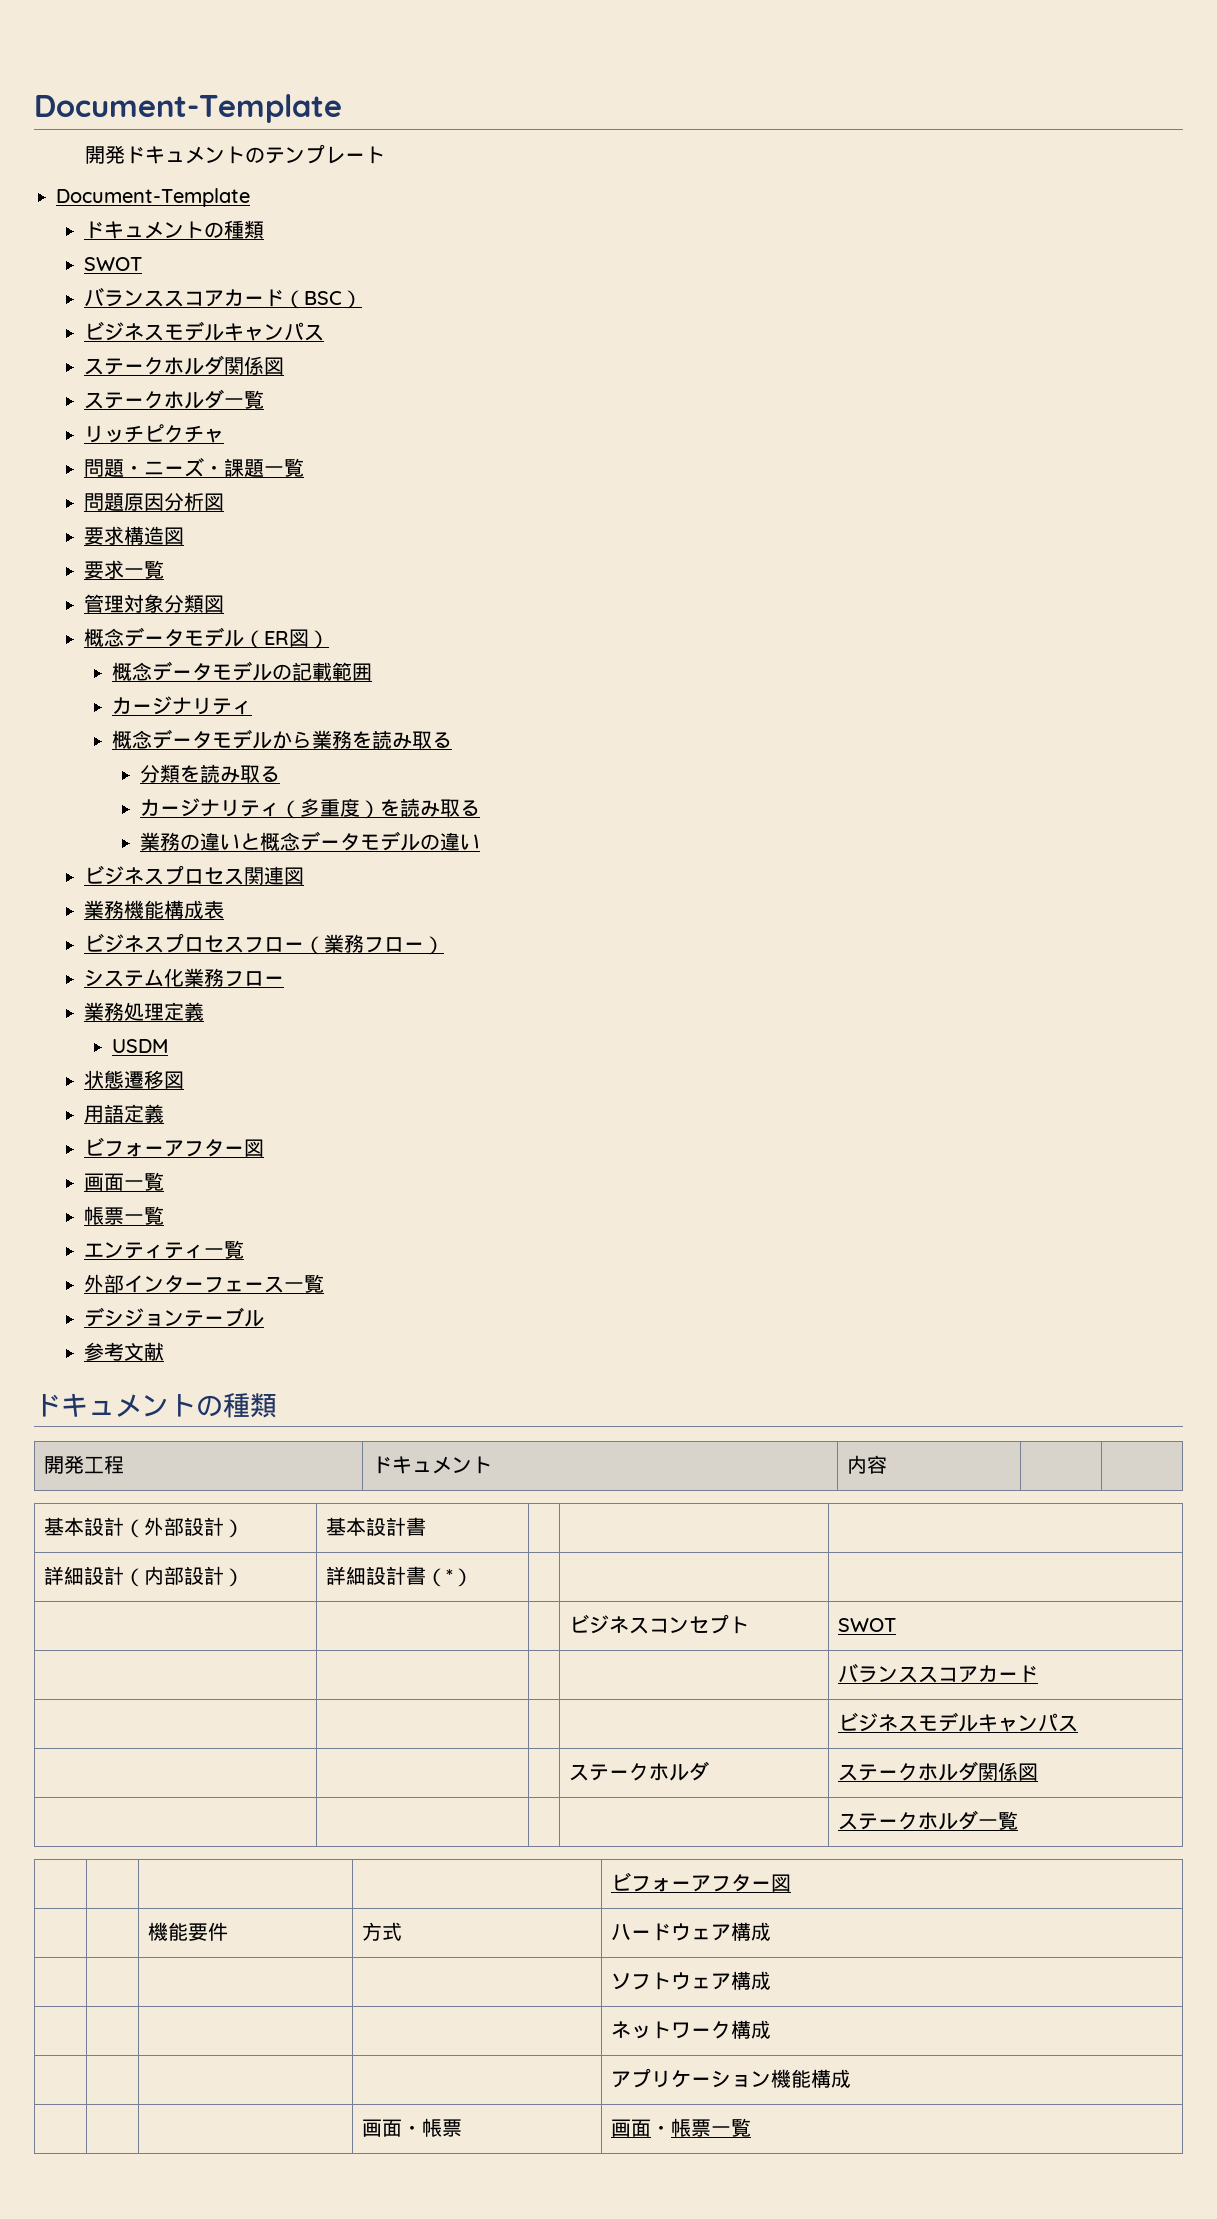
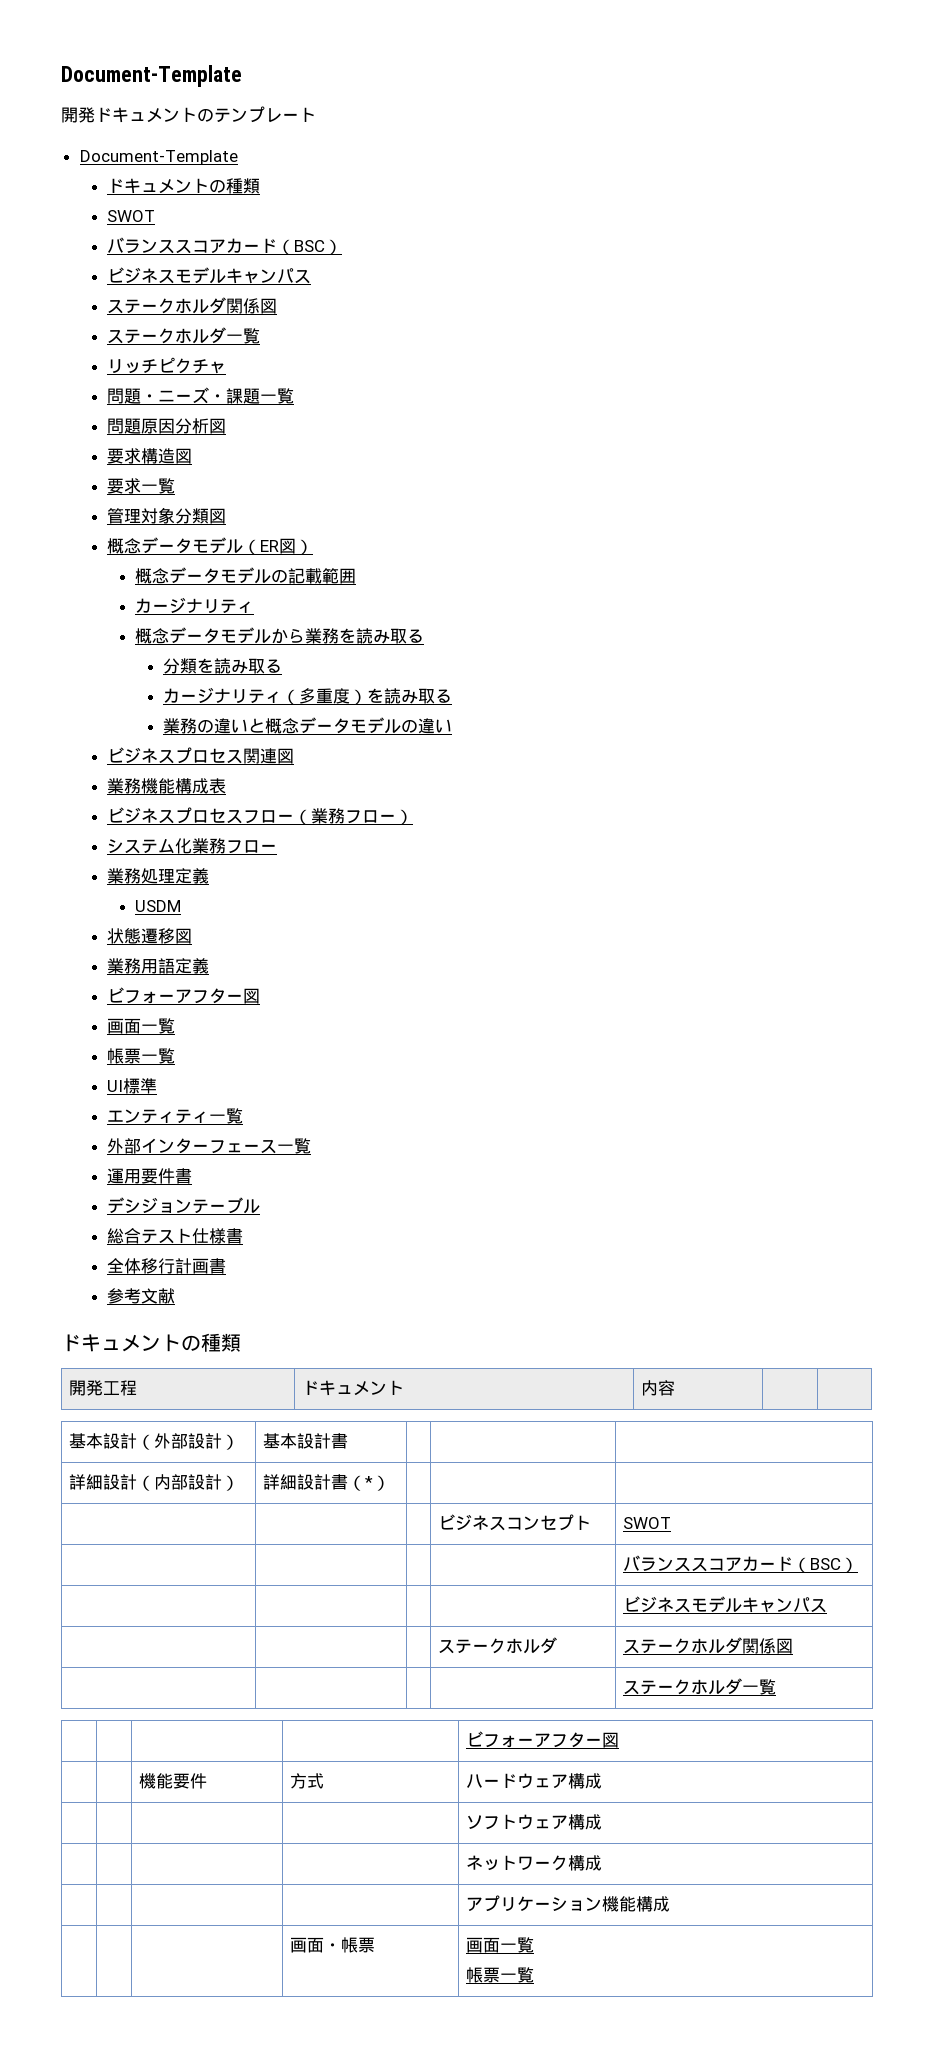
- 用語定義
+ 業務用語定義
+ UI標準
+ 運用要件書
+ 総合テスト仕様書
+ 全体移行計画書
- | | | | バランススコアカード
+ | | | | バランススコアカード（BSC）
- | | | 画面・帳票 | 画面・帳票一覧
+ | | | 画面・帳票 | 画面一覧
+ 帳票一覧

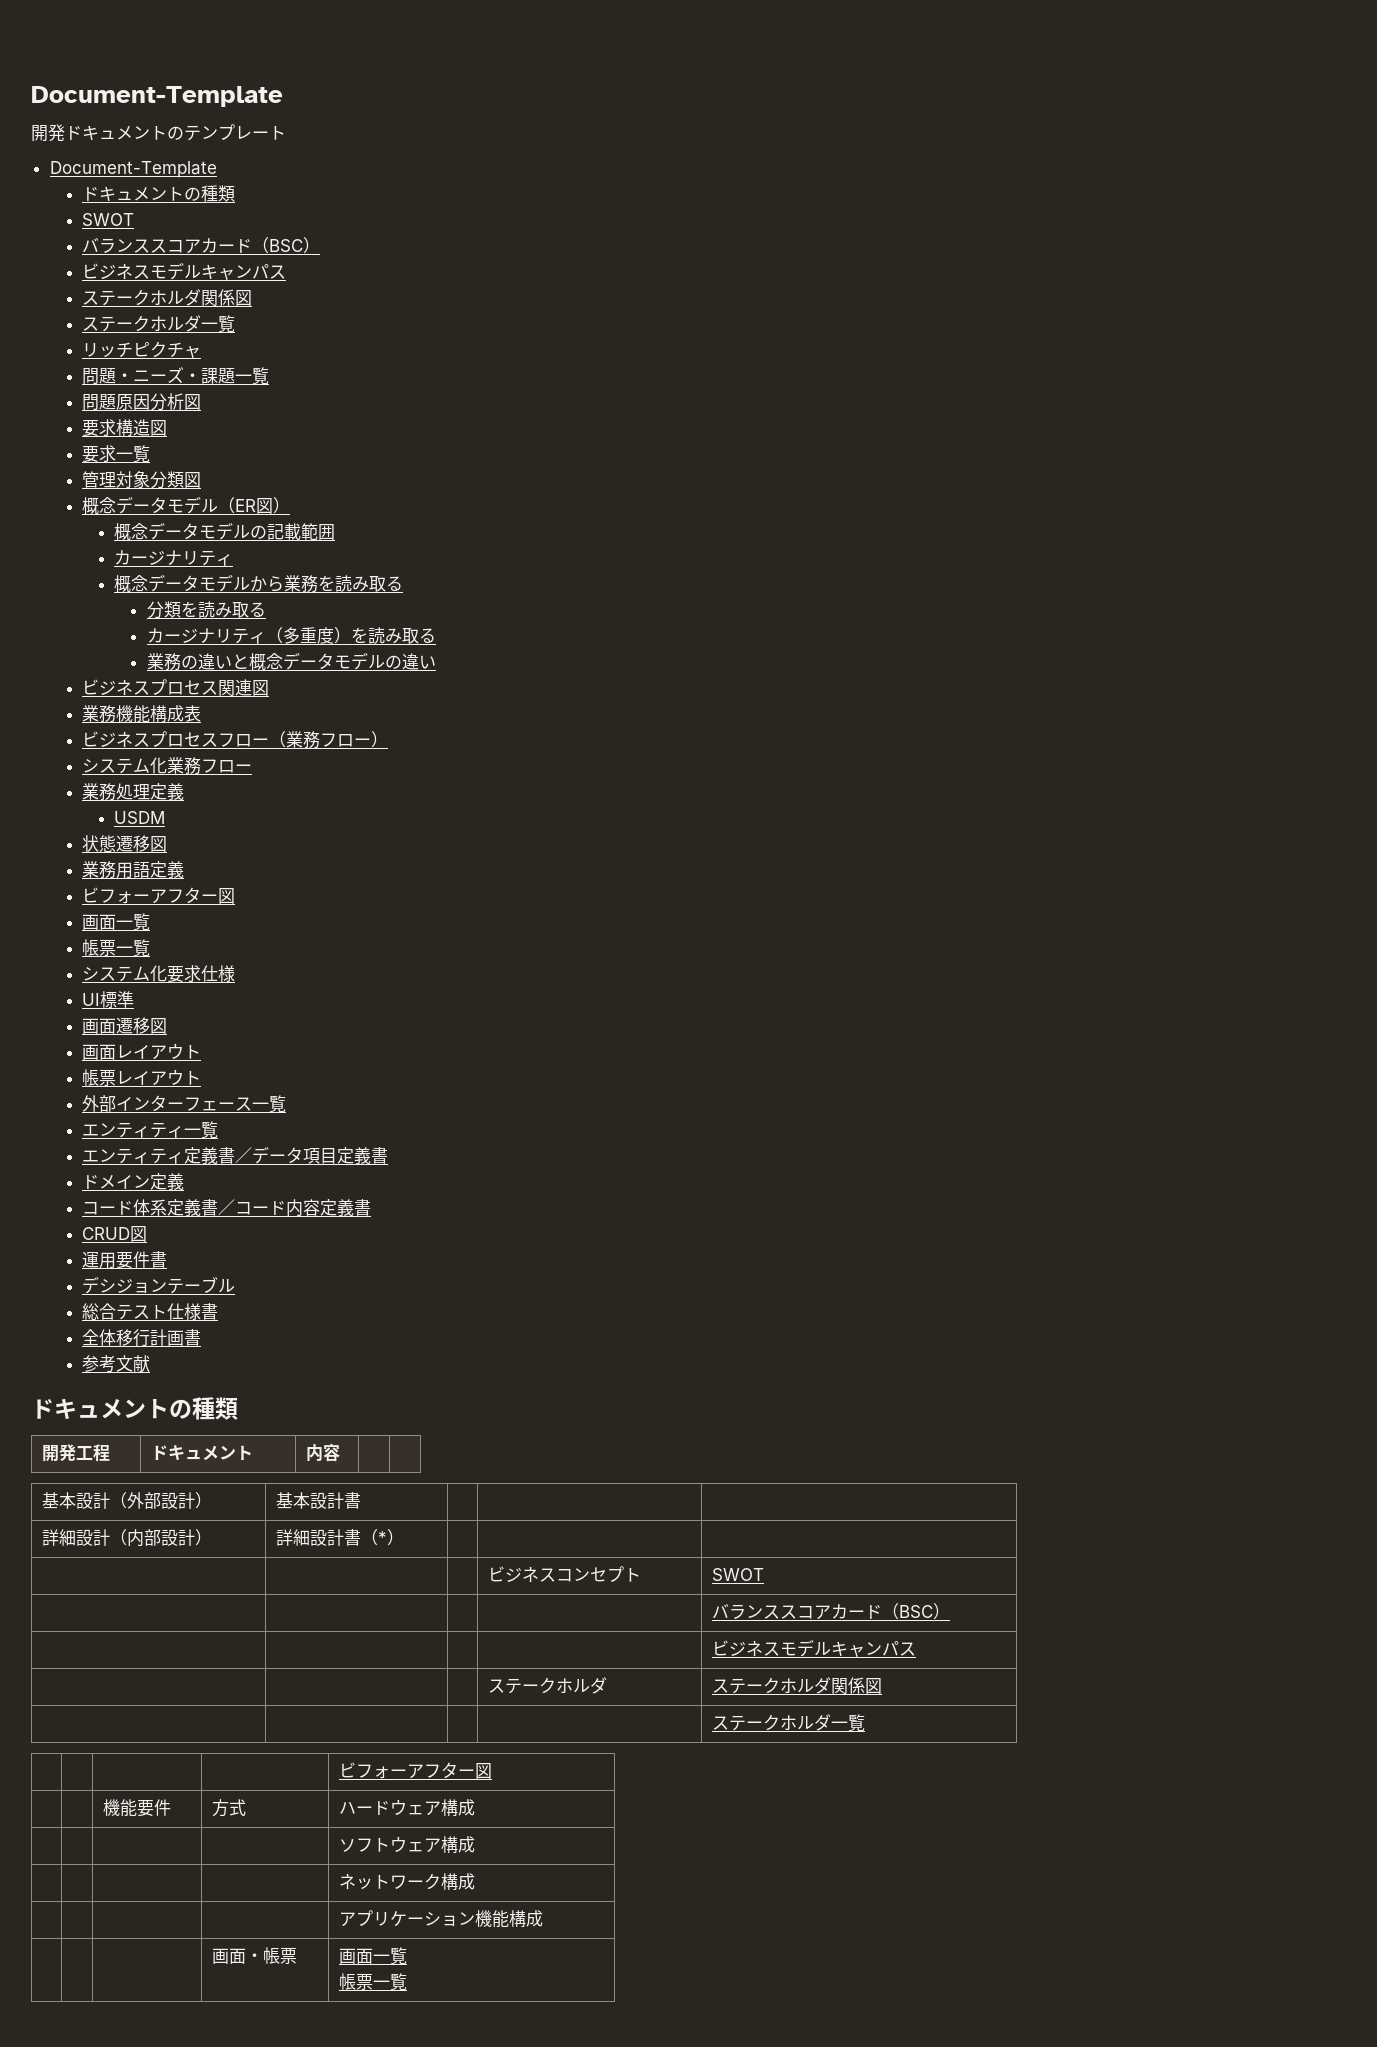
+ システム化要求仕様
  UI標準
- エンティティ一覧
+ 画面遷移図
+ 画面レイアウト
+ 帳票レイアウト
+ エンティティ一覧
+ エンティティ定義書／データ項目定義書
+ ドメイン定義
+ コード体系定義書／コード内容定義書
+ CRUD図

